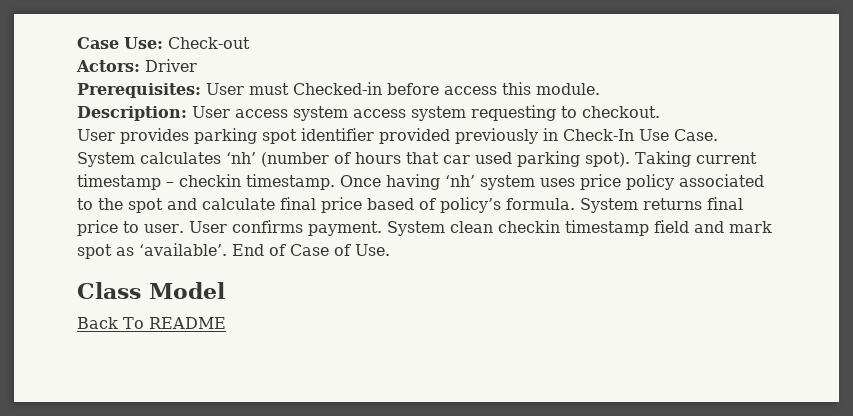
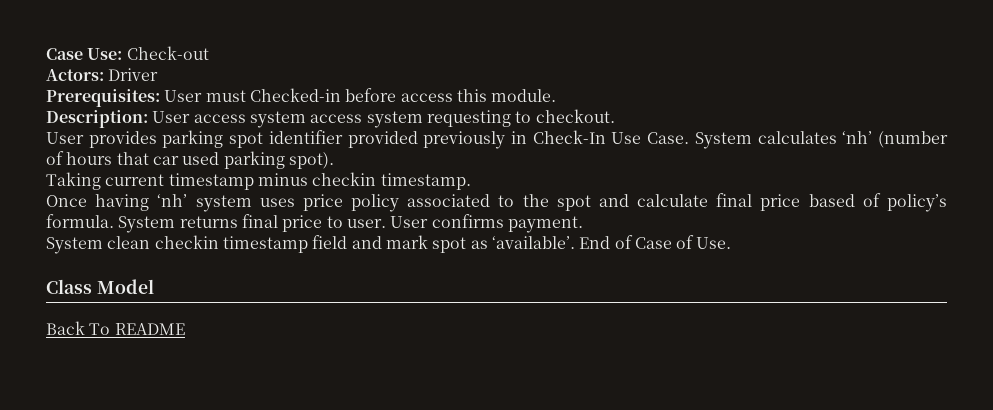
- System calculates ‘nh’ (number of hours that car used parking spot). Taking current timestamp – checkin timestamp. Once having ‘nh’ system uses price policy associated to the spot and calculate final price based of policy’s formula.
+ System calculates ‘nh’ (number of hours that car used parking spot).
+ Taking current timestamp minus checkin timestamp.
+ Once having ‘nh’ system uses price policy associated to the spot and calculate final price based of policy’s formula.
- User confirms payment. System clean checkin timestamp field and mark spot as ‘available’.
+ User confirms payment.
+ System clean checkin timestamp field and mark spot as ‘available’.

